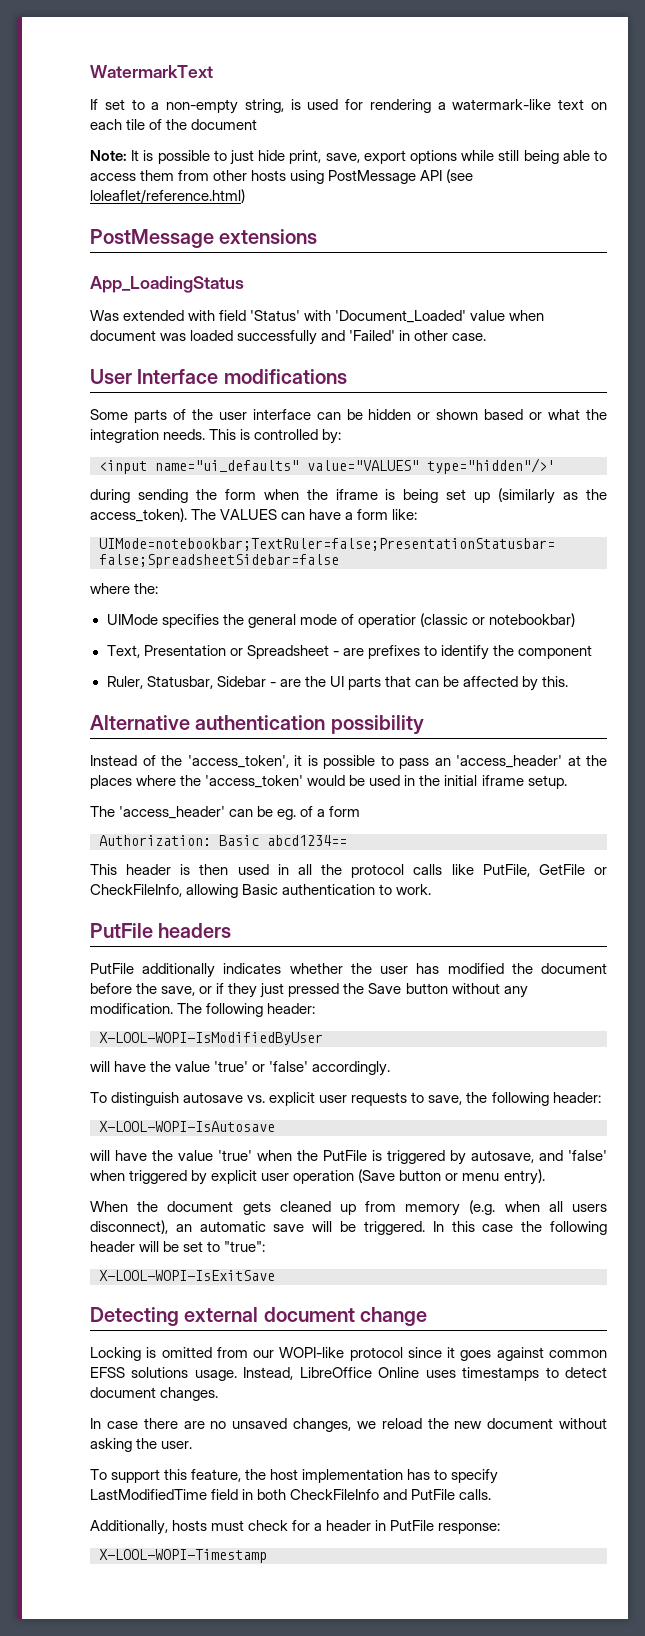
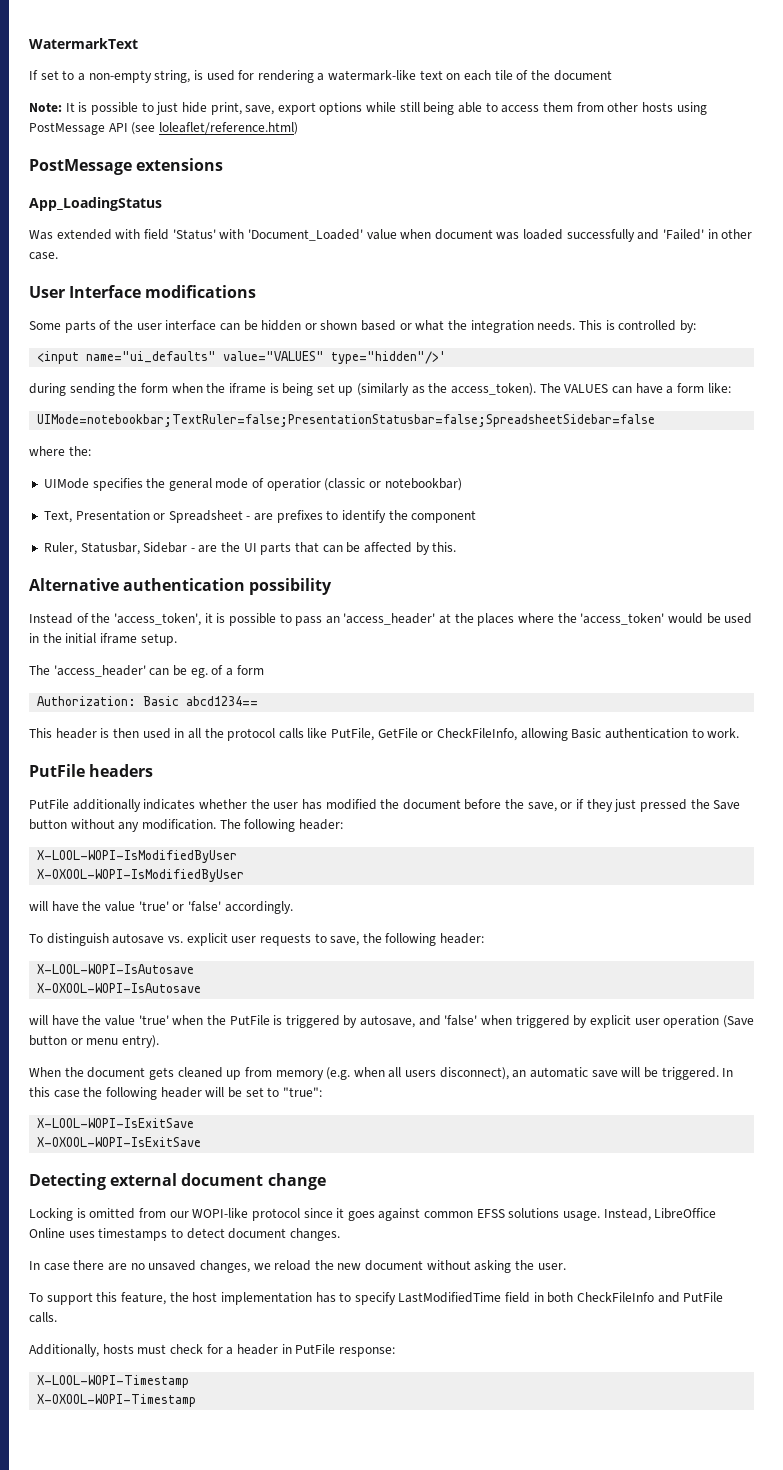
+ X-OXOOL-WOPI-IsModifiedByUser
+ X-OXOOL-WOPI-IsAutosave
+ X-OXOOL-WOPI-IsExitSave
+ X-OXOOL-WOPI-Timestamp

